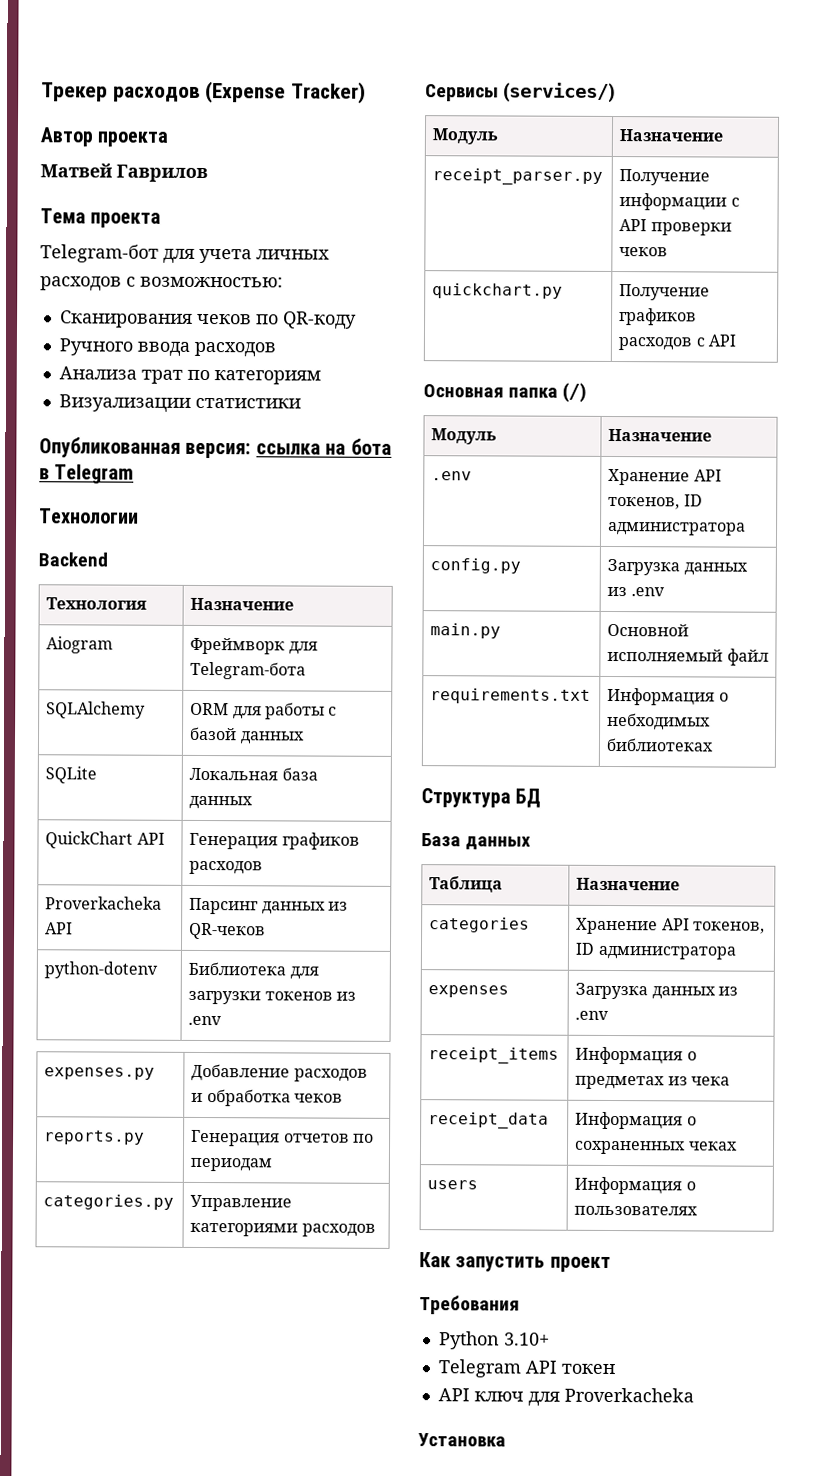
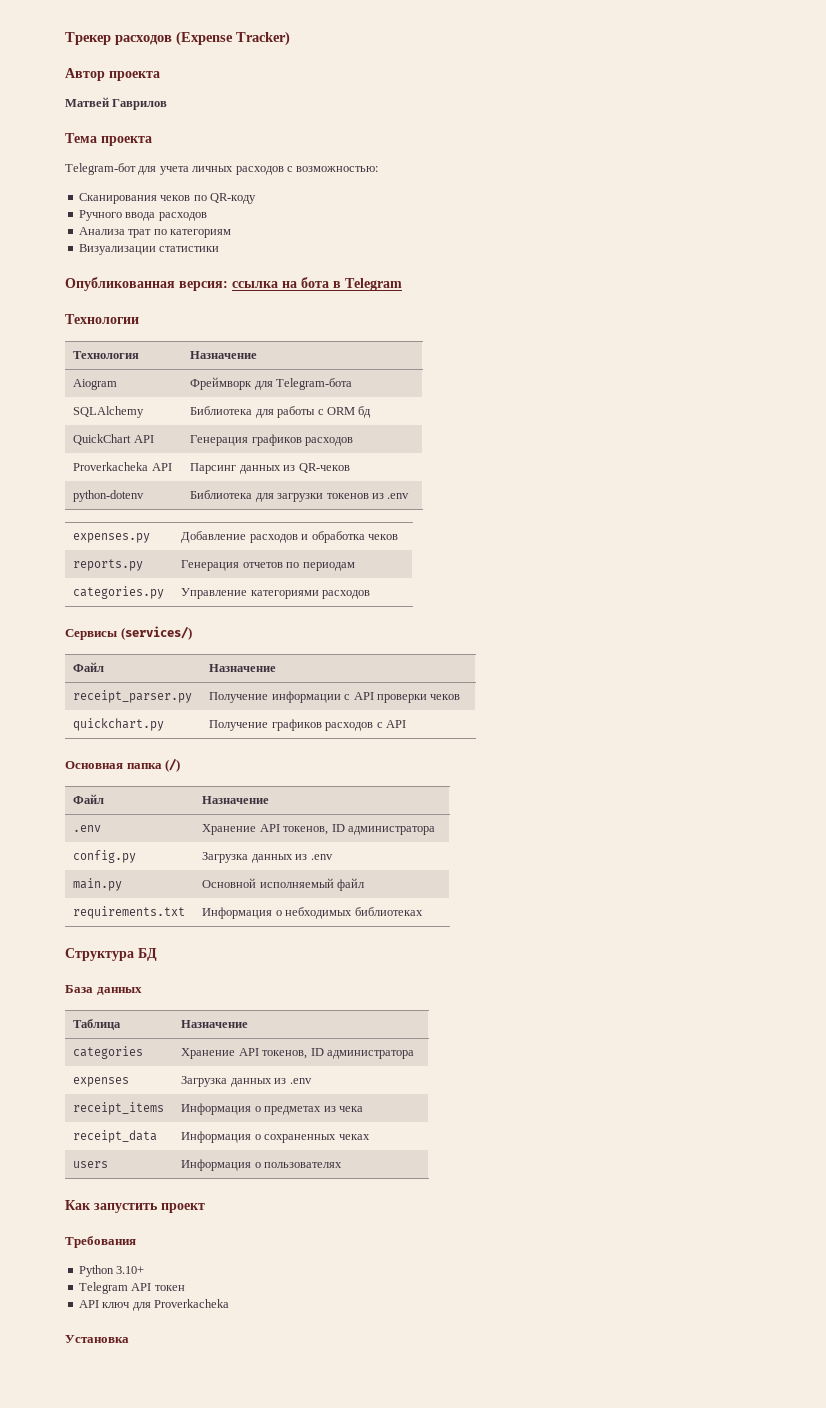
- Backend
- SQLAlchemy | ORM для работы с базой данных
- SQLite | Локальная база данных
+ SQLAlchemy | Библиотека для работы с ORM бд
  Сервисы (services/)
- Модуль | Назначение
+ Файл | Назначение
  Основная папка (/)
- Модуль | Назначение
+ Файл | Назначение

